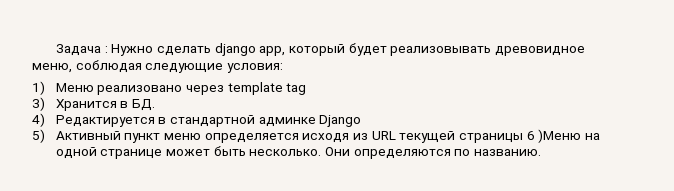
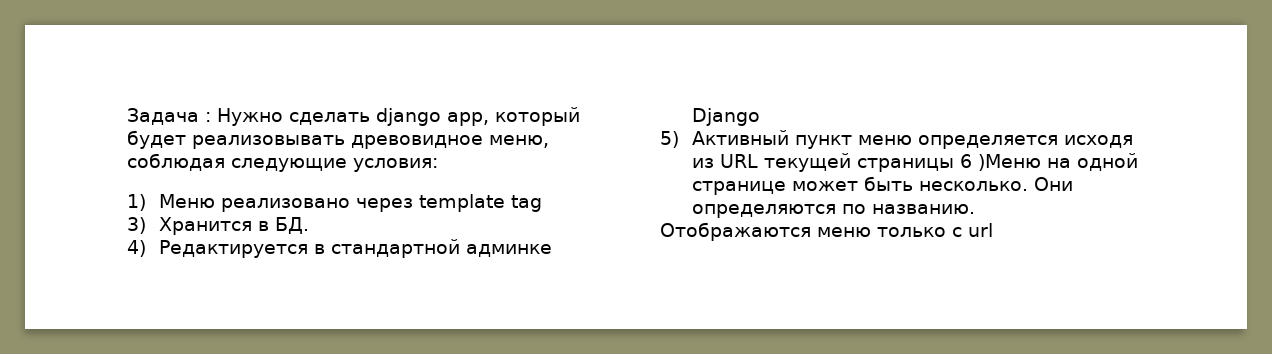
+ Отображаются меню только с url

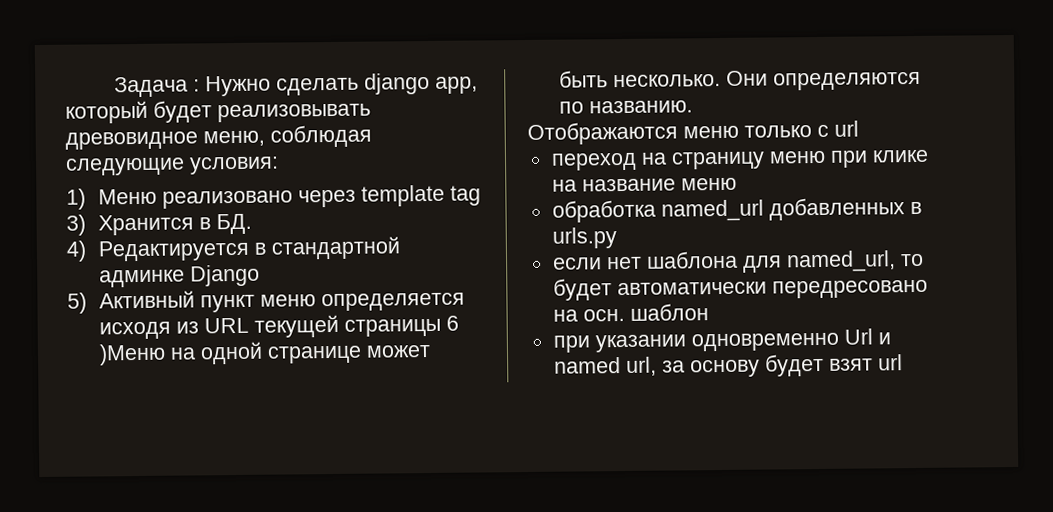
+ переход на страницу меню при клике на название меню
+ обработка named_url добавленных в urls.py
+ если нет шаблона для named_url, то будет автоматически передресовано на осн. шаблон
+ при указании одновременно Url и named url, за основу будет взят url

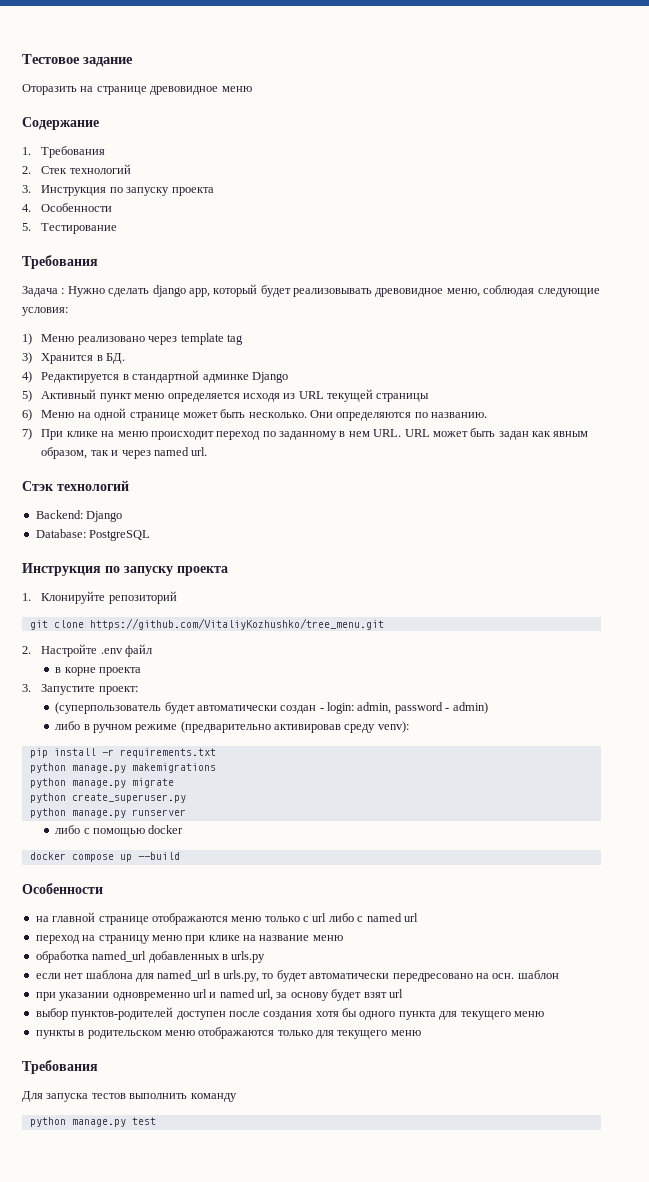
+ Тестовое задание
+ Оторазить на странице древовидное меню
+ Содержание
+ 1. Требования
+ 2. Стек технологий
+ 3. Инструкция по запуску проекта
+ 4. Особенности
+ 5. Тестирование
+ Требования
- 5) Активный пункт меню определяется исходя из URL текущей страницы 6 )Меню на одной странице может быть несколько.
+ 5) Активный пункт меню определяется исходя из URL текущей страницы
+ 6) Меню на одной странице может быть несколько.
- Отображаются меню только с url
+ 7) При клике на меню происходит переход по заданному в нем URL. URL может быть задан как явным образом, так и через named url.
+ Стэк технологий
+ Backend: Django
+ Database: PostgreSQL
+ Инструкция по запуску проекта
+ 1. Клонируйте репозиторий
+ git clone https://github.com/VitaliyKozhushko/tree_menu.git
+ 2. Настройте .env файл
+ в корне проекта
+ 3. Запустите проект:
+ (суперпользователь будет автоматически создан - login: admin, password - admin)
+ либо в ручном режиме (предварительно активировав среду venv):
+ pip install -r requirements.txt
+ python manage.py makemigrations
+ python manage.py migrate
+ python create_superuser.py
+ python manage.py runserver
+ либо с помощью docker
+ docker compose up --build
+ Особенности
+ на главной странице отображаются меню только с url либо с named url
- если нет шаблона для named_url, то будет автоматически передресовано на осн. шаблон
+ если нет шаблона для named_url в urls.py, то будет автоматически передресовано на осн. шаблон
- при указании одновременно Url и named url, за основу будет взят url
+ при указании одновременно url и named url, за основу будет взят url
+ выбор пунктов-родителей доступен после создания хотя бы одного пункта для текущего меню
+ пункты в родительском меню отображаются только для текущего меню
+ Требования
+ Для запуска тестов выполнить команду
+ python manage.py test

